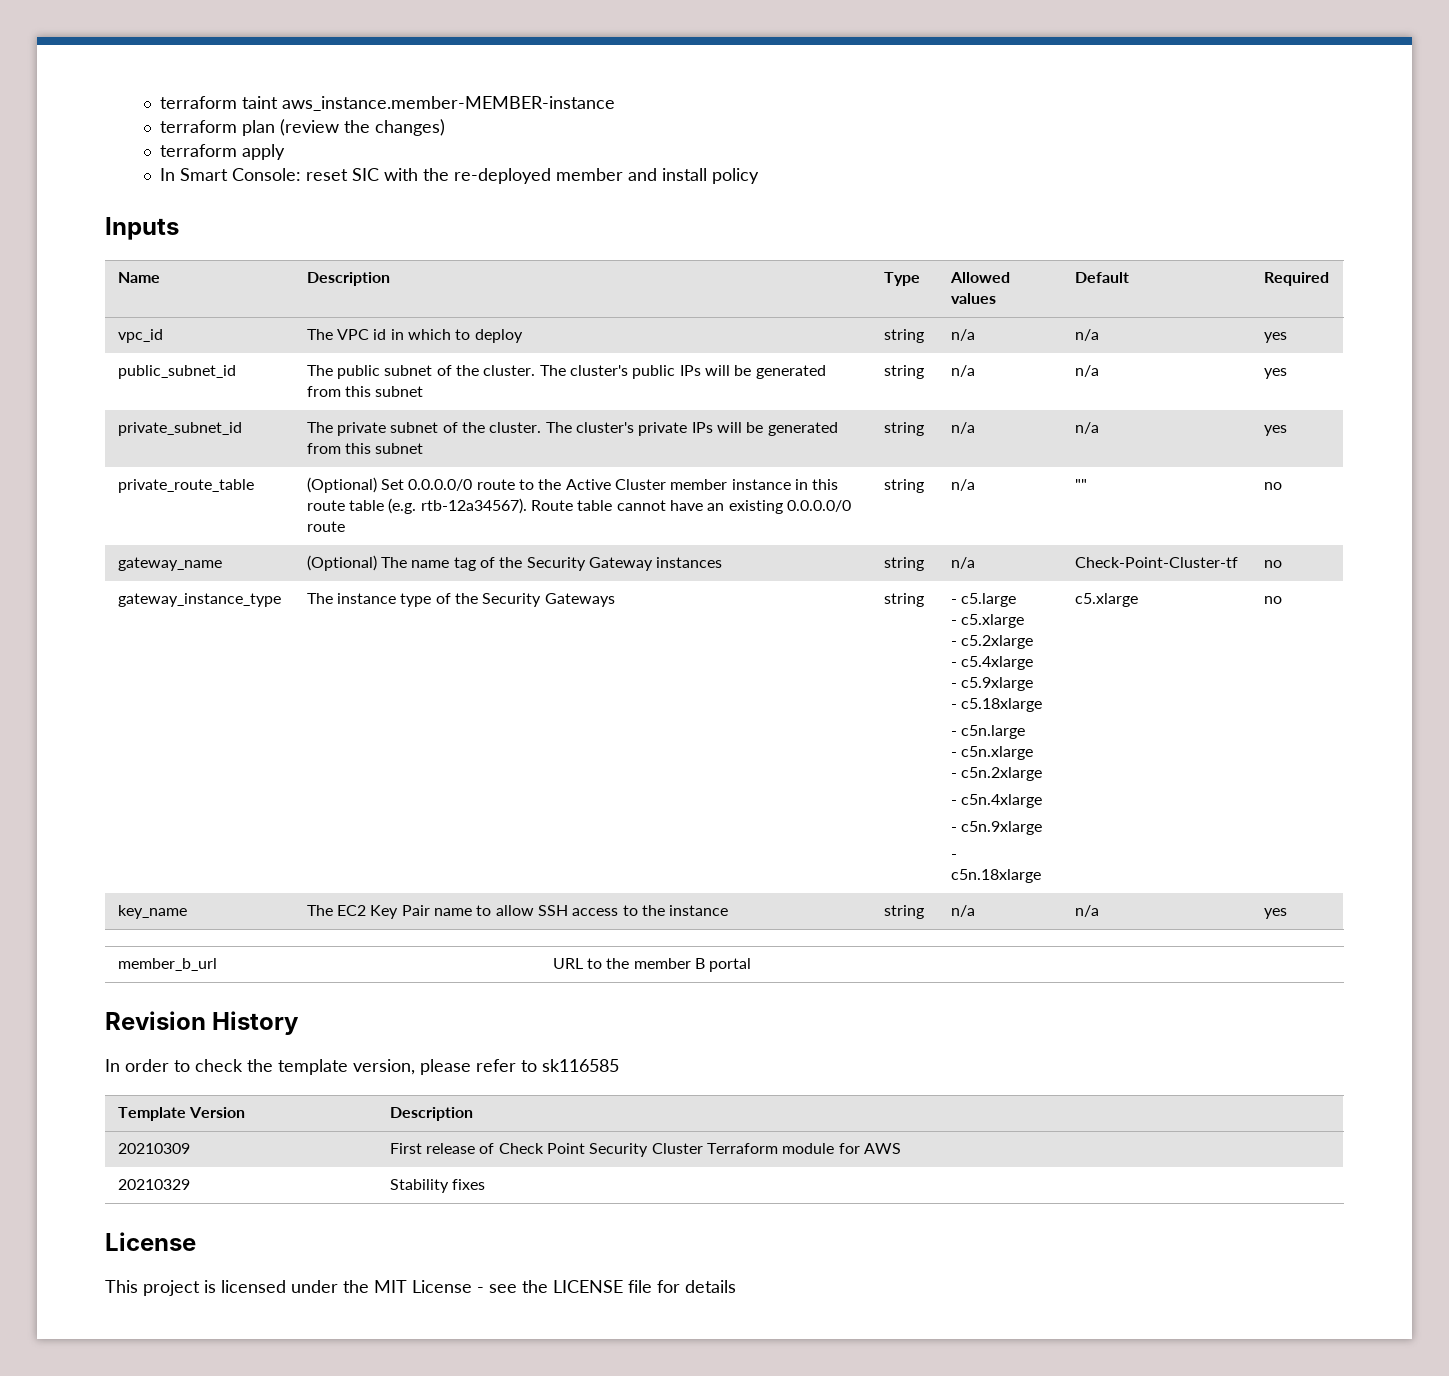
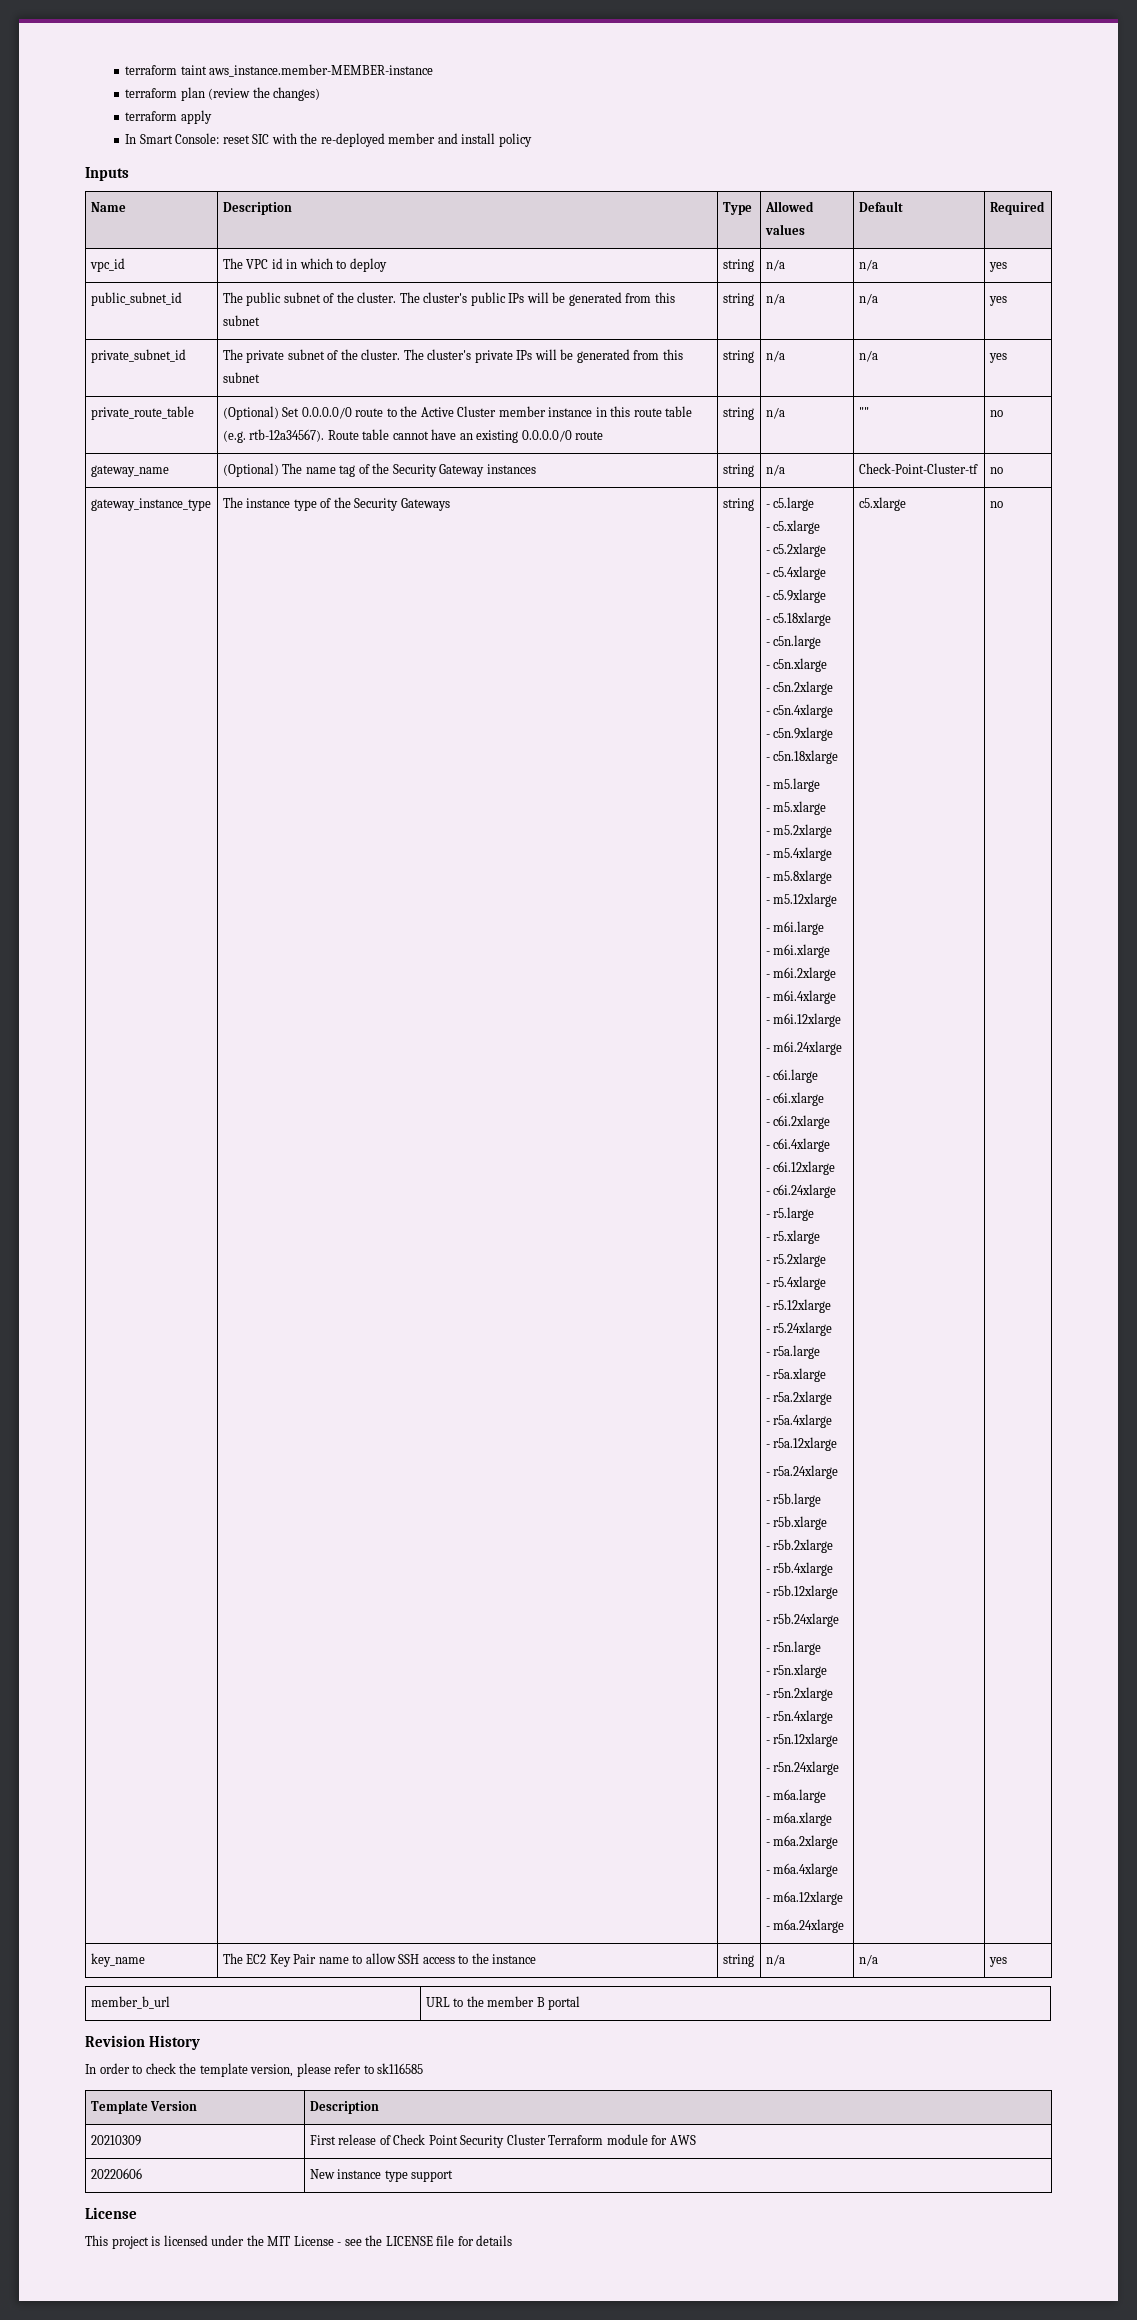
+ - m5.large
+ - m5.xlarge
+ - m5.2xlarge
+ - m5.4xlarge
+ - m5.8xlarge
+ - m5.12xlarge
+ - m6i.large
+ - m6i.xlarge
+ - m6i.2xlarge
+ - m6i.4xlarge
+ - m6i.12xlarge
+ - m6i.24xlarge
+ - c6i.large
+ - c6i.xlarge
+ - c6i.2xlarge
+ - c6i.4xlarge
+ - c6i.12xlarge
+ - c6i.24xlarge
+ - r5.large
+ - r5.xlarge
+ - r5.2xlarge
+ - r5.4xlarge
+ - r5.12xlarge
+ - r5.24xlarge
+ - r5a.large
+ - r5a.xlarge
+ - r5a.2xlarge
+ - r5a.4xlarge
+ - r5a.12xlarge
+ - r5a.24xlarge
+ - r5b.large
+ - r5b.xlarge
+ - r5b.2xlarge
+ - r5b.4xlarge
+ - r5b.12xlarge
+ - r5b.24xlarge
+ - r5n.large
+ - r5n.xlarge
+ - r5n.2xlarge
+ - r5n.4xlarge
+ - r5n.12xlarge
+ - r5n.24xlarge
+ - m6a.large
+ - m6a.xlarge
+ - m6a.2xlarge
+ - m6a.4xlarge
+ - m6a.12xlarge
+ - m6a.24xlarge
- 20210329 | Stability fixes
+ 20220606 | New instance type support

